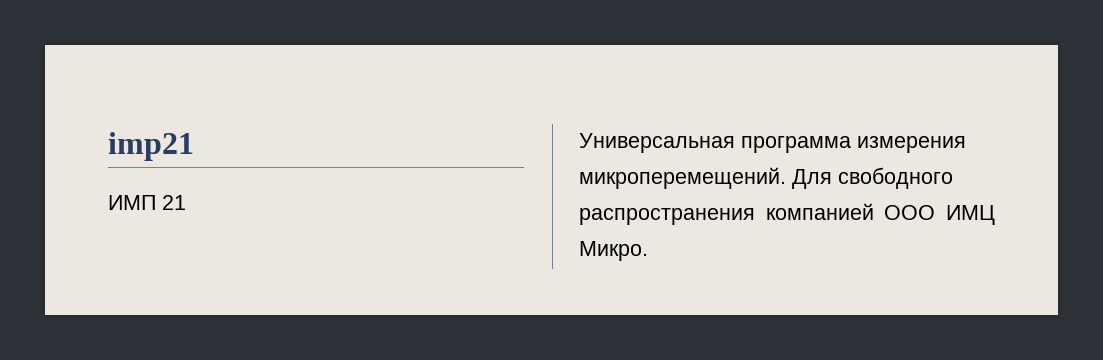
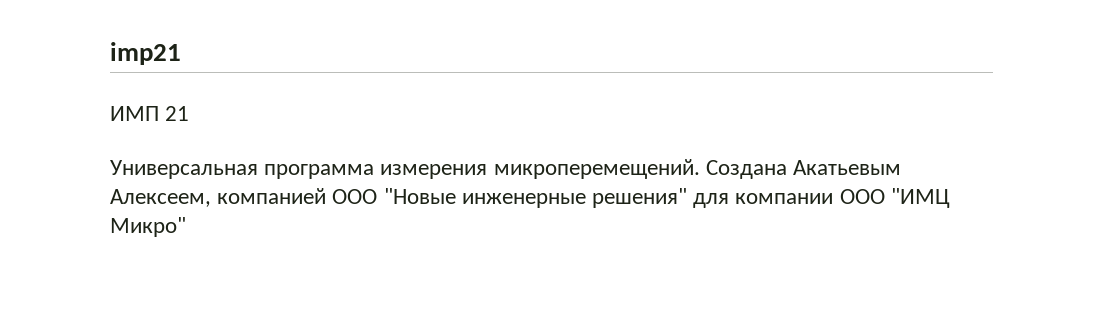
- Для свободного распространения компанией ООО ИМЦ Микро.
+ Создана Акатьевым Алексеем, компанией ООО "Новые инженерные решения" для компании ООО "ИМЦ Микро"

